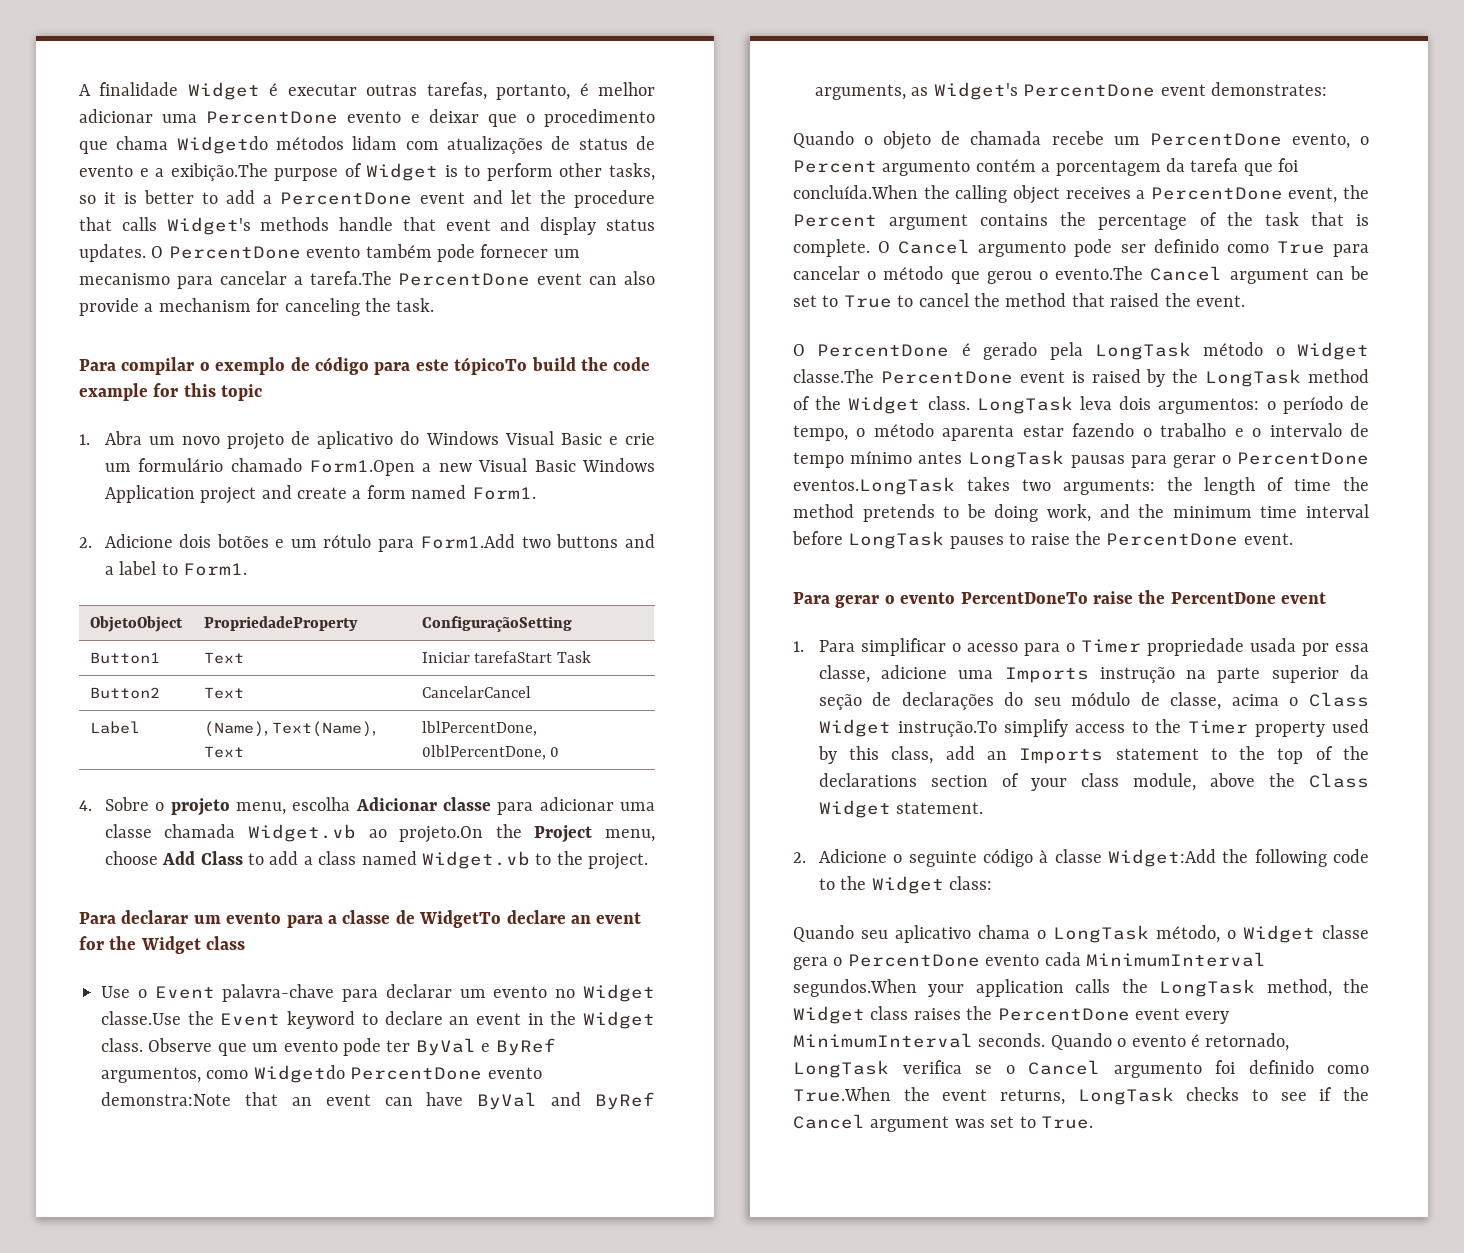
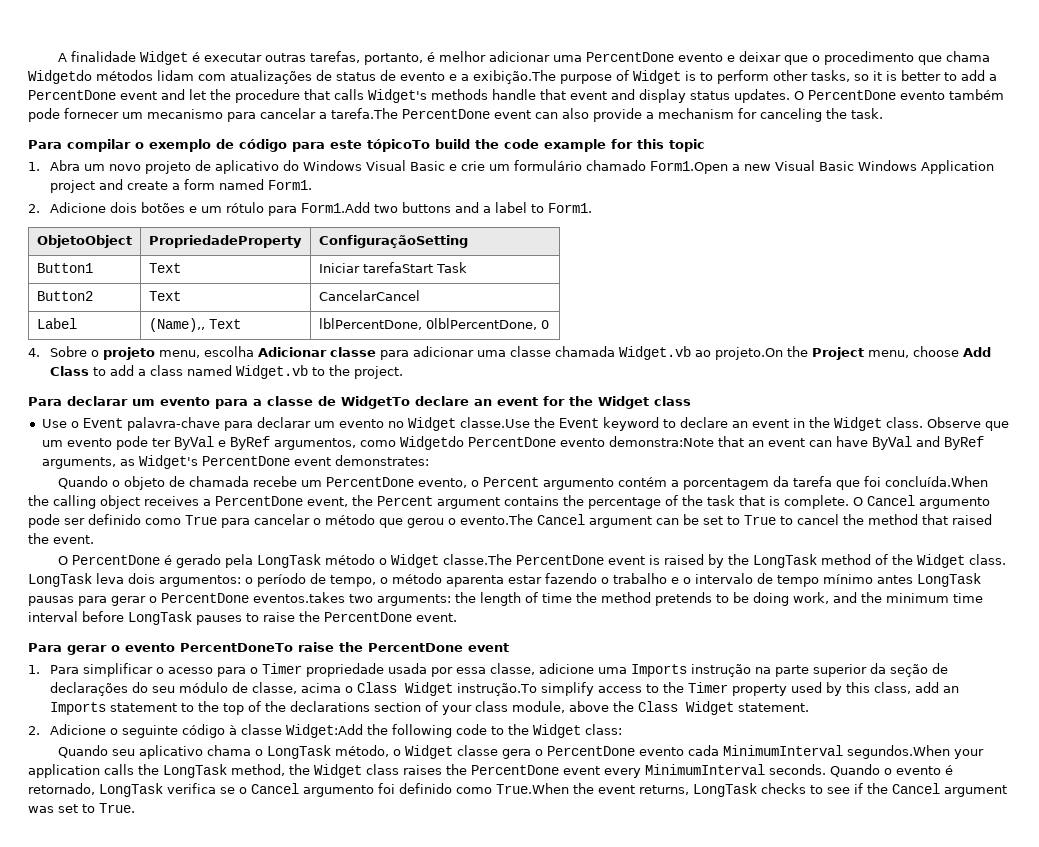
- Label | (Name), Text(Name), Text | lblPercentDone, 0lblPercentDone, 0
+ Label | (Name),, Text | lblPercentDone, 0lblPercentDone, 0
- LongTask leva dois argumentos: o período de tempo, o método aparenta estar fazendo o trabalho e o intervalo de tempo mínimo antes LongTask pausas para gerar o PercentDone eventos.LongTask takes two arguments: the length of time the method pretends to be doing work, and the minimum time interval before LongTask pauses to raise the PercentDone event.
+ LongTask leva dois argumentos: o período de tempo, o método aparenta estar fazendo o trabalho e o intervalo de tempo mínimo antes LongTask pausas para gerar o PercentDone eventos.takes two arguments: the length of time the method pretends to be doing work, and the minimum time interval before LongTask pauses to raise the PercentDone event.

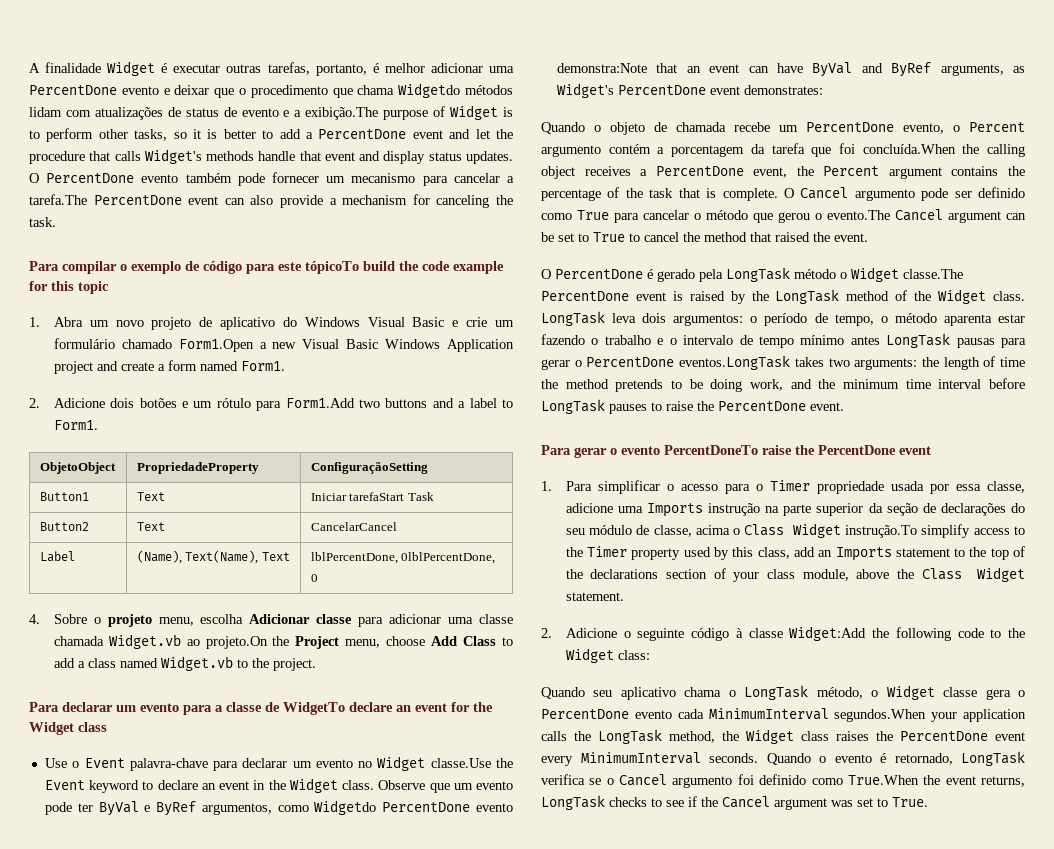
- Label | (Name),, Text | lblPercentDone, 0lblPercentDone, 0
+ Label | (Name), Text(Name), Text | lblPercentDone, 0lblPercentDone, 0
- LongTask leva dois argumentos: o período de tempo, o método aparenta estar fazendo o trabalho e o intervalo de tempo mínimo antes LongTask pausas para gerar o PercentDone eventos.takes two arguments: the length of time the method pretends to be doing work, and the minimum time interval before LongTask pauses to raise the PercentDone event.
+ LongTask leva dois argumentos: o período de tempo, o método aparenta estar fazendo o trabalho e o intervalo de tempo mínimo antes LongTask pausas para gerar o PercentDone eventos.LongTask takes two arguments: the length of time the method pretends to be doing work, and the minimum time interval before LongTask pauses to raise the PercentDone event.

